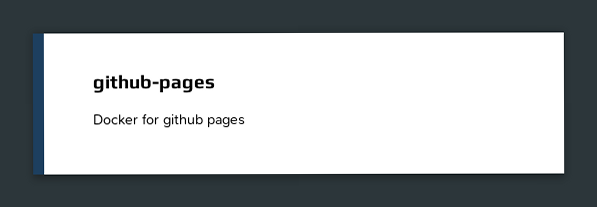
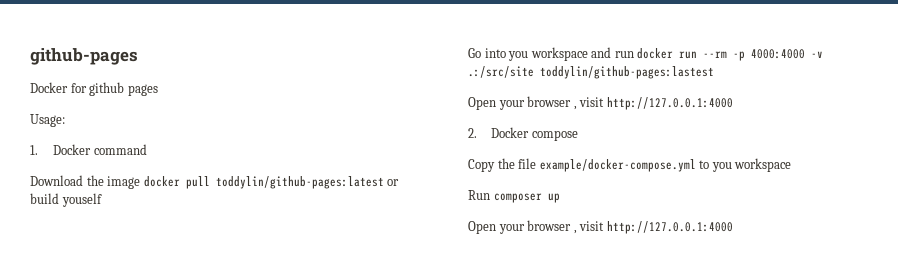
+ Usage:
+ 1. Docker command
+ Download the image docker pull toddylin/github-pages:latest or build youself
+ Go into you workspace and run docker run --rm -p 4000:4000 -v .:/src/site toddylin/github-pages:lastest
+ Open your browser , visit http://127.0.0.1:4000
+ 2. Docker compose
+ Copy the file example/docker-compose.yml to you workspace
+ Run composer up
+ Open your browser , visit http://127.0.0.1:4000

